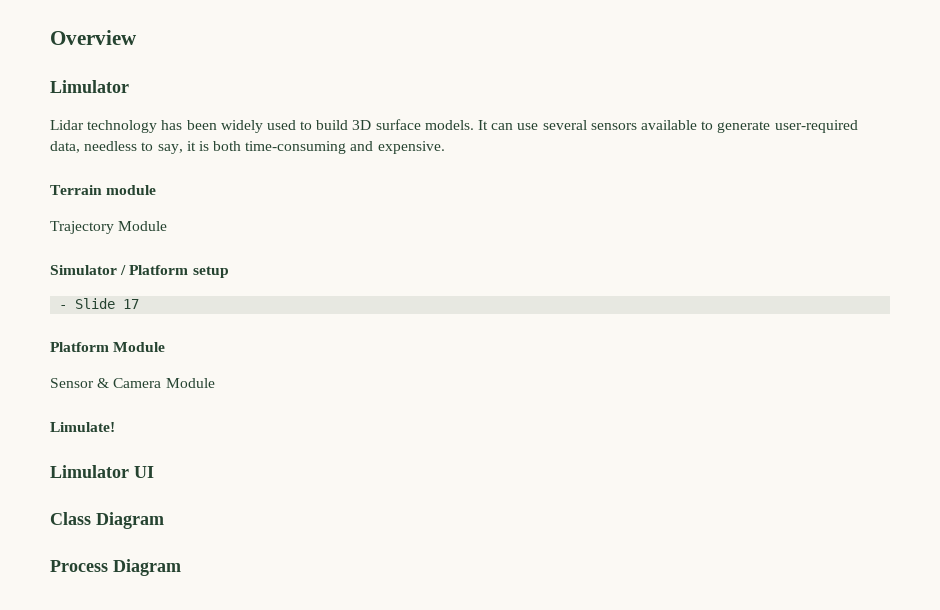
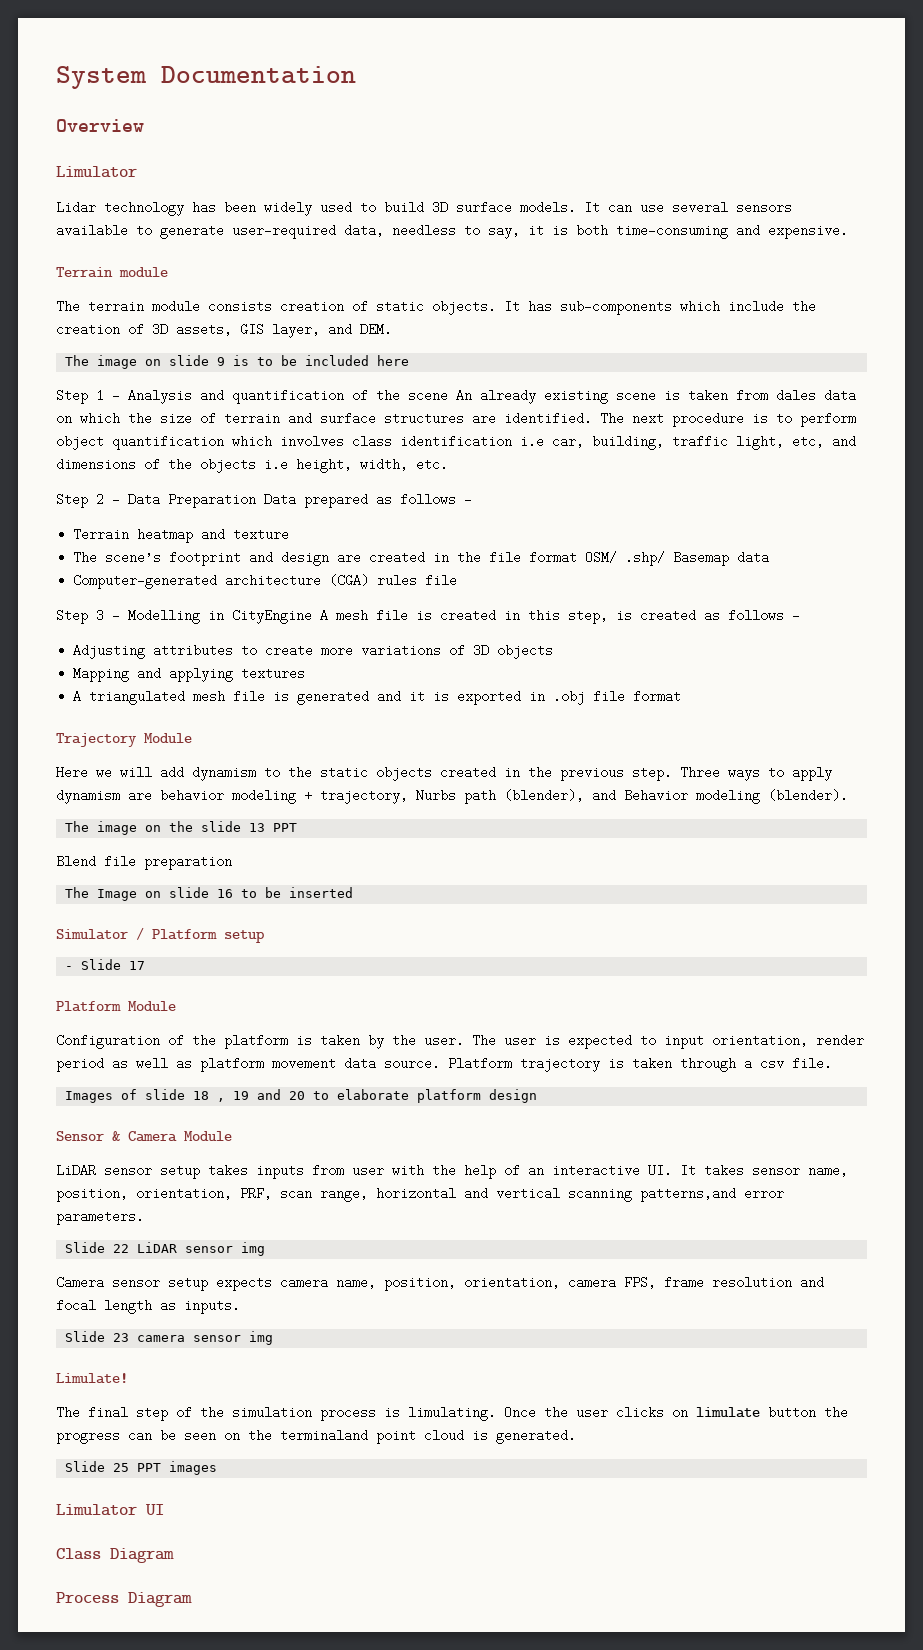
+ System Documentation
+ The terrain module consists creation of static objects. It has sub-components which include the creation of 3D assets, GIS layer, and DEM.
+ The image on slide 9 is to be included here
+ Step 1 - Analysis and quantification of the scene An already existing scene is taken from dales data on which the size of terrain and surface structures are identified. The next procedure is to perform object quantification which involves class identification i.e car, building, traffic light, etc, and dimensions of the objects i.e height, width, etc.
+ Step 2 - Data Preparation Data prepared as follows -
+ Terrain heatmap and texture
+ The scene’s footprint and design are created in the file format OSM/ .shp/ Basemap data
+ Computer-generated architecture (CGA) rules file
+ Step 3 - Modelling in CityEngine A mesh file is created in this step, is created as follows -
+ Adjusting attributes to create more variations of 3D objects
+ Mapping and applying textures
+ A triangulated mesh file is generated and it is exported in .obj file format
  Trajectory Module
+ Here we will add dynamism to the static objects created in the previous step. Three ways to apply dynamism are behavior modeling + trajectory, Nurbs path (blender), and Behavior modeling (blender).
+ The image on the slide 13 PPT
+ Blend file preparation
+ The Image on slide 16 to be inserted
+ Configuration of the platform is taken by the user. The user is expected to input orientation, render period as well as platform movement data source. Platform trajectory is taken through a csv file.
+ Images of slide 18 , 19 and 20 to elaborate platform design
  Sensor & Camera Module
+ LiDAR sensor setup takes inputs from user with the help of an interactive UI. It takes sensor name, position, orientation, PRF, scan range, horizontal and vertical scanning patterns,and error parameters.
+ Slide 22 LiDAR sensor img
+ Camera sensor setup expects camera name, position, orientation, camera FPS, frame resolution and focal length as inputs.
+ Slide 23 camera sensor img
  Limulate!
+ The final step of the simulation process is limulating. Once the user clicks on limulate button the progress can be seen on the terminaland point cloud is generated.
+ Slide 25 PPT images

